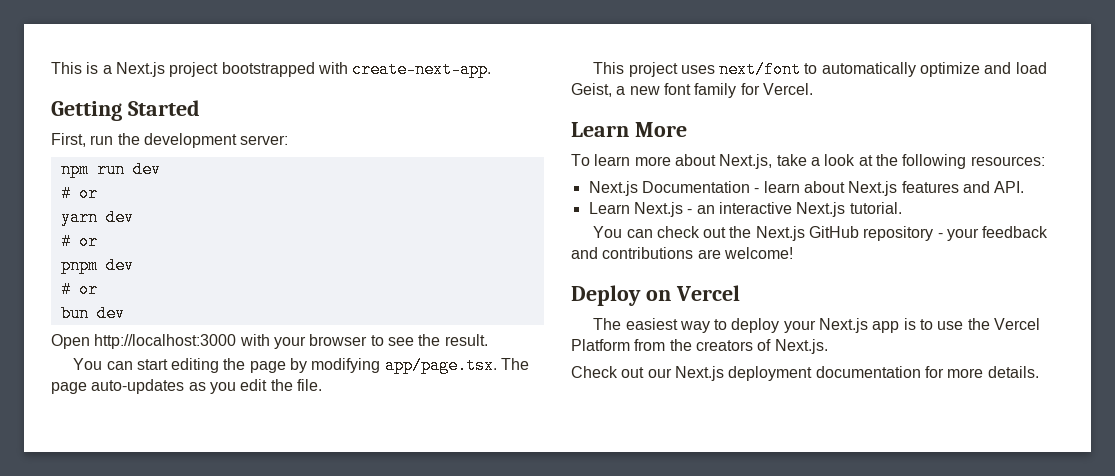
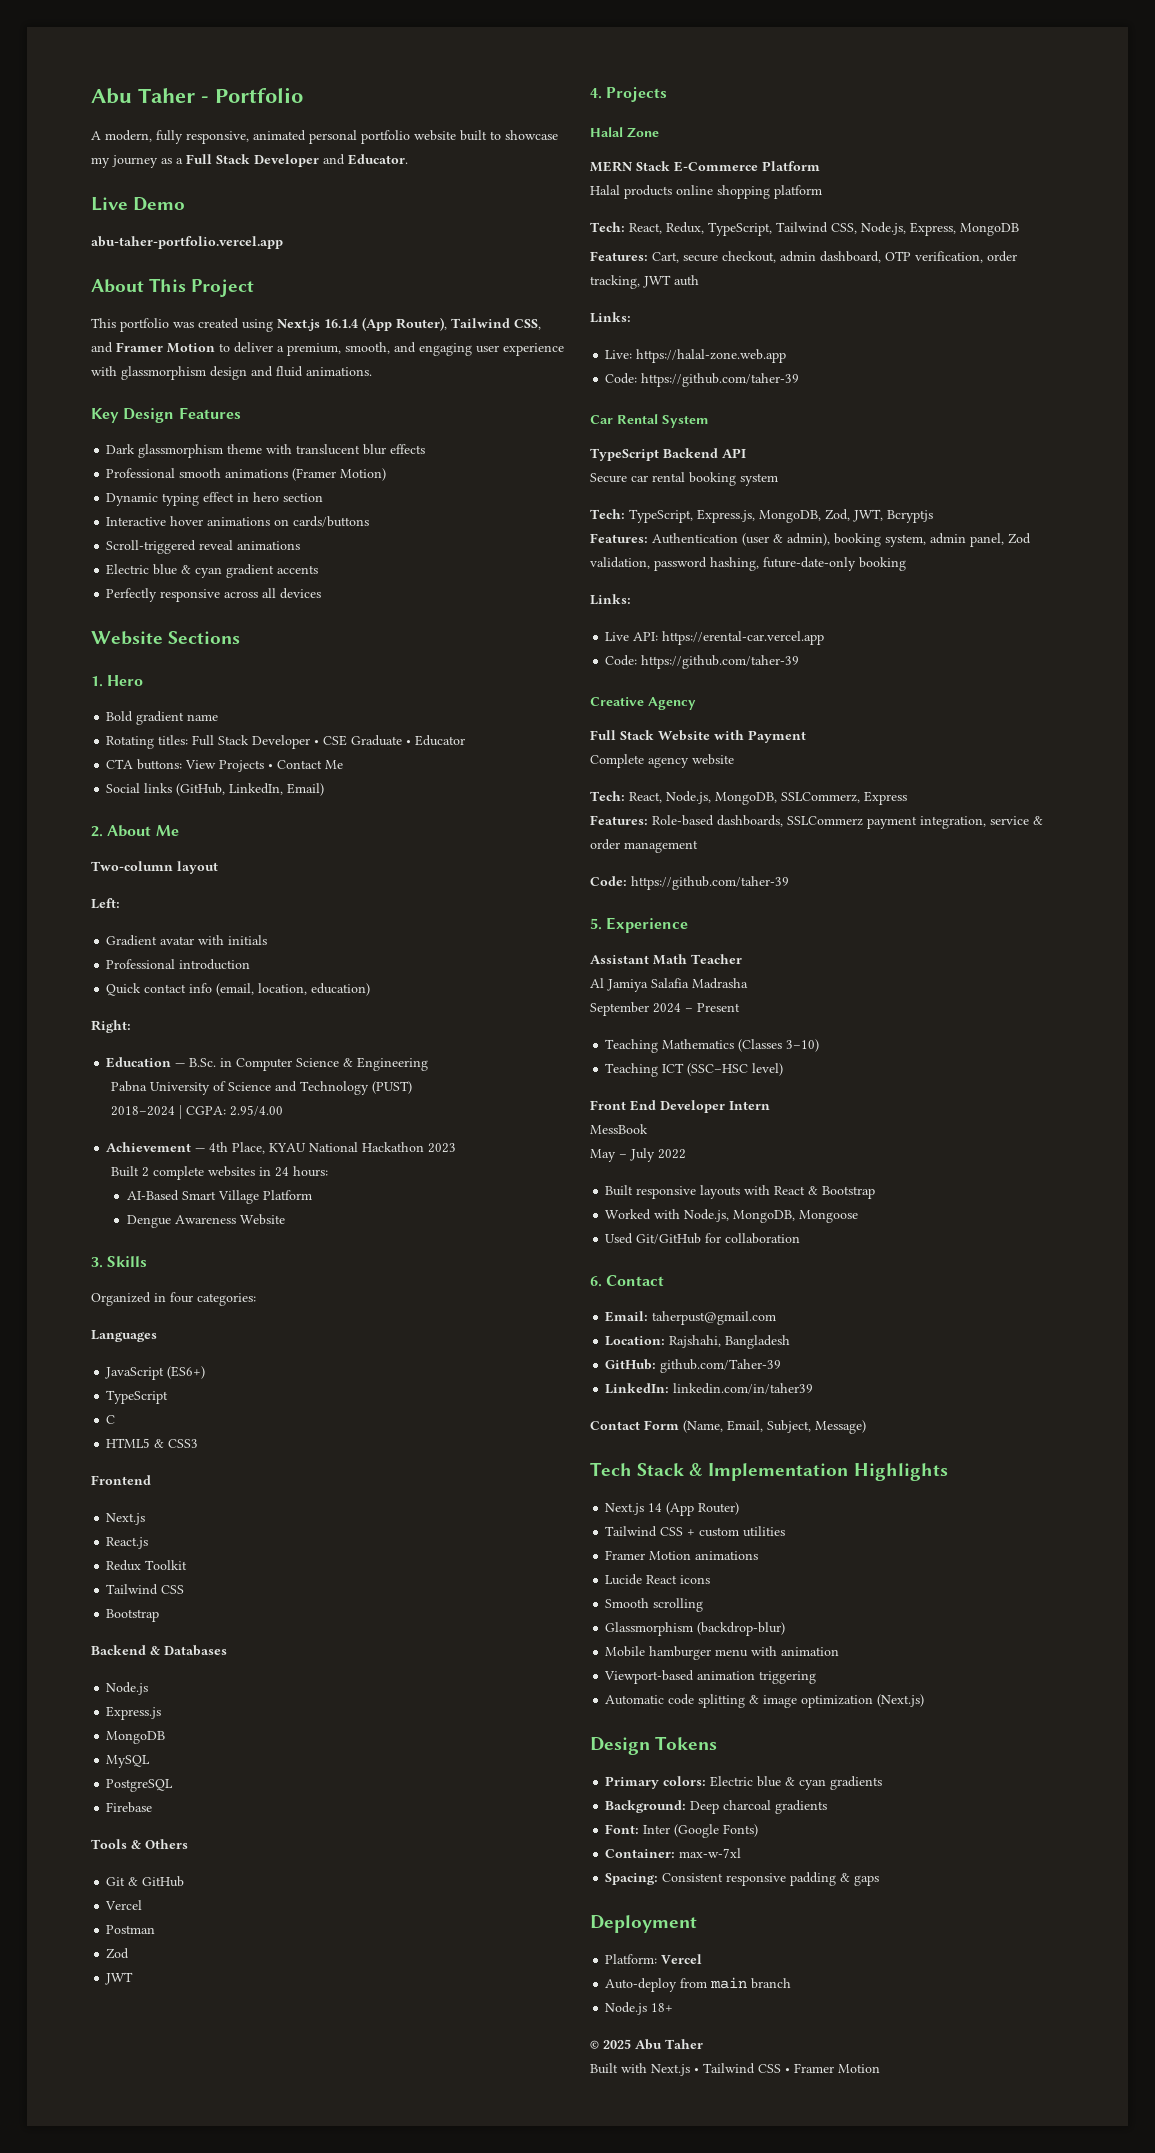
- This is a Next.js project bootstrapped with create-next-app.
- Getting Started
- First, run the development server:
- npm run dev
- # or
- yarn dev
- # or
- pnpm dev
- # or
- bun dev
- Open http://localhost:3000 with your browser to see the result.
- You can start editing the page by modifying app/page.tsx. The page auto-updates as you edit the file.
- This project uses next/font to automatically optimize and load Geist, a new font family for Vercel.
- Learn More
- To learn more about Next.js, take a look at the following resources:
- Next.js Documentation - learn about Next.js features and API.
- Learn Next.js - an interactive Next.js tutorial.
- You can check out the Next.js GitHub repository - your feedback and contributions are welcome!
- Deploy on Vercel
- The easiest way to deploy your Next.js app is to use the Vercel Platform from the creators of Next.js.
- Check out our Next.js deployment documentation for more details.
+ Abu Taher - Portfolio
+ A modern, fully responsive, animated personal portfolio website built to showcase my journey as a Full Stack Developer and Educator.
+ Live Demo
+ abu-taher-portfolio.vercel.app
+ About This Project
+ This portfolio was created using Next.js 16.1.4 (App Router), Tailwind CSS, and Framer Motion to deliver a premium, smooth, and engaging user experience with glassmorphism design and fluid animations.
+ Key Design Features
+ Dark glassmorphism theme with translucent blur effects
+ Professional smooth animations (Framer Motion)
+ Dynamic typing effect in hero section
+ Interactive hover animations on cards/buttons
+ Scroll-triggered reveal animations
+ Electric blue & cyan gradient accents
+ Perfectly responsive across all devices
+ Website Sections
+ 1. Hero
+ Bold gradient name
+ Rotating titles: Full Stack Developer • CSE Graduate • Educator
+ CTA buttons: View Projects • Contact Me
+ Social links (GitHub, LinkedIn, Email)
+ 2. About Me
+ Two-column layout
+ Left:
+ Gradient avatar with initials
+ Professional introduction
+ Quick contact info (email, location, education)
+ Right:
+ Education — B.Sc. in Computer Science & Engineering
+ Pabna University of Science and Technology (PUST)
+ 2018–2024 | CGPA: 2.95/4.00
+ Achievement — 4th Place, KYAU National Hackathon 2023
+ Built 2 complete websites in 24 hours:
+ AI-Based Smart Village Platform
+ Dengue Awareness Website
+ 3. Skills
+ Organized in four categories:
+ Languages
+ JavaScript (ES6+)
+ TypeScript
+ C
+ HTML5 & CSS3
+ Frontend
+ Next.js
+ React.js
+ Redux Toolkit
+ Tailwind CSS
+ Bootstrap
+ Backend & Databases
+ Node.js
+ Express.js
+ MongoDB
+ MySQL
+ PostgreSQL
+ Firebase
+ Tools & Others
+ Git & GitHub
+ Vercel
+ Postman
+ Zod
+ JWT
+ 4. Projects
+ Halal Zone
+ MERN Stack E-Commerce Platform
+ Halal products online shopping platform
+ Tech: React, Redux, TypeScript, Tailwind CSS, Node.js, Express, MongoDB
+ Features: Cart, secure checkout, admin dashboard, OTP verification, order tracking, JWT auth
+ Links:
+ Live: https://halal-zone.web.app
+ Code: https://github.com/taher-39
+ Car Rental System
+ TypeScript Backend API
+ Secure car rental booking system
+ Tech: TypeScript, Express.js, MongoDB, Zod, JWT, Bcryptjs
+ Features: Authentication (user & admin), booking system, admin panel, Zod validation, password hashing, future-date-only booking
+ Links:
+ Live API: https://erental-car.vercel.app
+ Code: https://github.com/taher-39
+ Creative Agency
+ Full Stack Website with Payment
+ Complete agency website
+ Tech: React, Node.js, MongoDB, SSLCommerz, Express
+ Features: Role-based dashboards, SSLCommerz payment integration, service & order management
+ Code: https://github.com/taher-39
+ 5. Experience
+ Assistant Math Teacher
+ Al Jamiya Salafia Madrasha
+ September 2024 – Present
+ Teaching Mathematics (Classes 3–10)
+ Teaching ICT (SSC–HSC level)
+ Front End Developer Intern
+ MessBook
+ May – July 2022
+ Built responsive layouts with React & Bootstrap
+ Worked with Node.js, MongoDB, Mongoose
+ Used Git/GitHub for collaboration
+ 6. Contact
+ Email: taherpust@gmail.com
+ Location: Rajshahi, Bangladesh
+ GitHub: github.com/Taher-39
+ LinkedIn: linkedin.com/in/taher39
+ Contact Form (Name, Email, Subject, Message)
+ Tech Stack & Implementation Highlights
+ Next.js 14 (App Router)
+ Tailwind CSS + custom utilities
+ Framer Motion animations
+ Lucide React icons
+ Smooth scrolling
+ Glassmorphism (backdrop-blur)
+ Mobile hamburger menu with animation
+ Viewport-based animation triggering
+ Automatic code splitting & image optimization (Next.js)
+ Design Tokens
+ Primary colors: Electric blue & cyan gradients
+ Background: Deep charcoal gradients
+ Font: Inter (Google Fonts)
+ Container: max-w-7xl
+ Spacing: Consistent responsive padding & gaps
+ Deployment
+ Platform: Vercel
+ Auto-deploy from main branch
+ Node.js 18+
+ © 2025 Abu Taher
+ Built with Next.js • Tailwind CSS • Framer Motion

